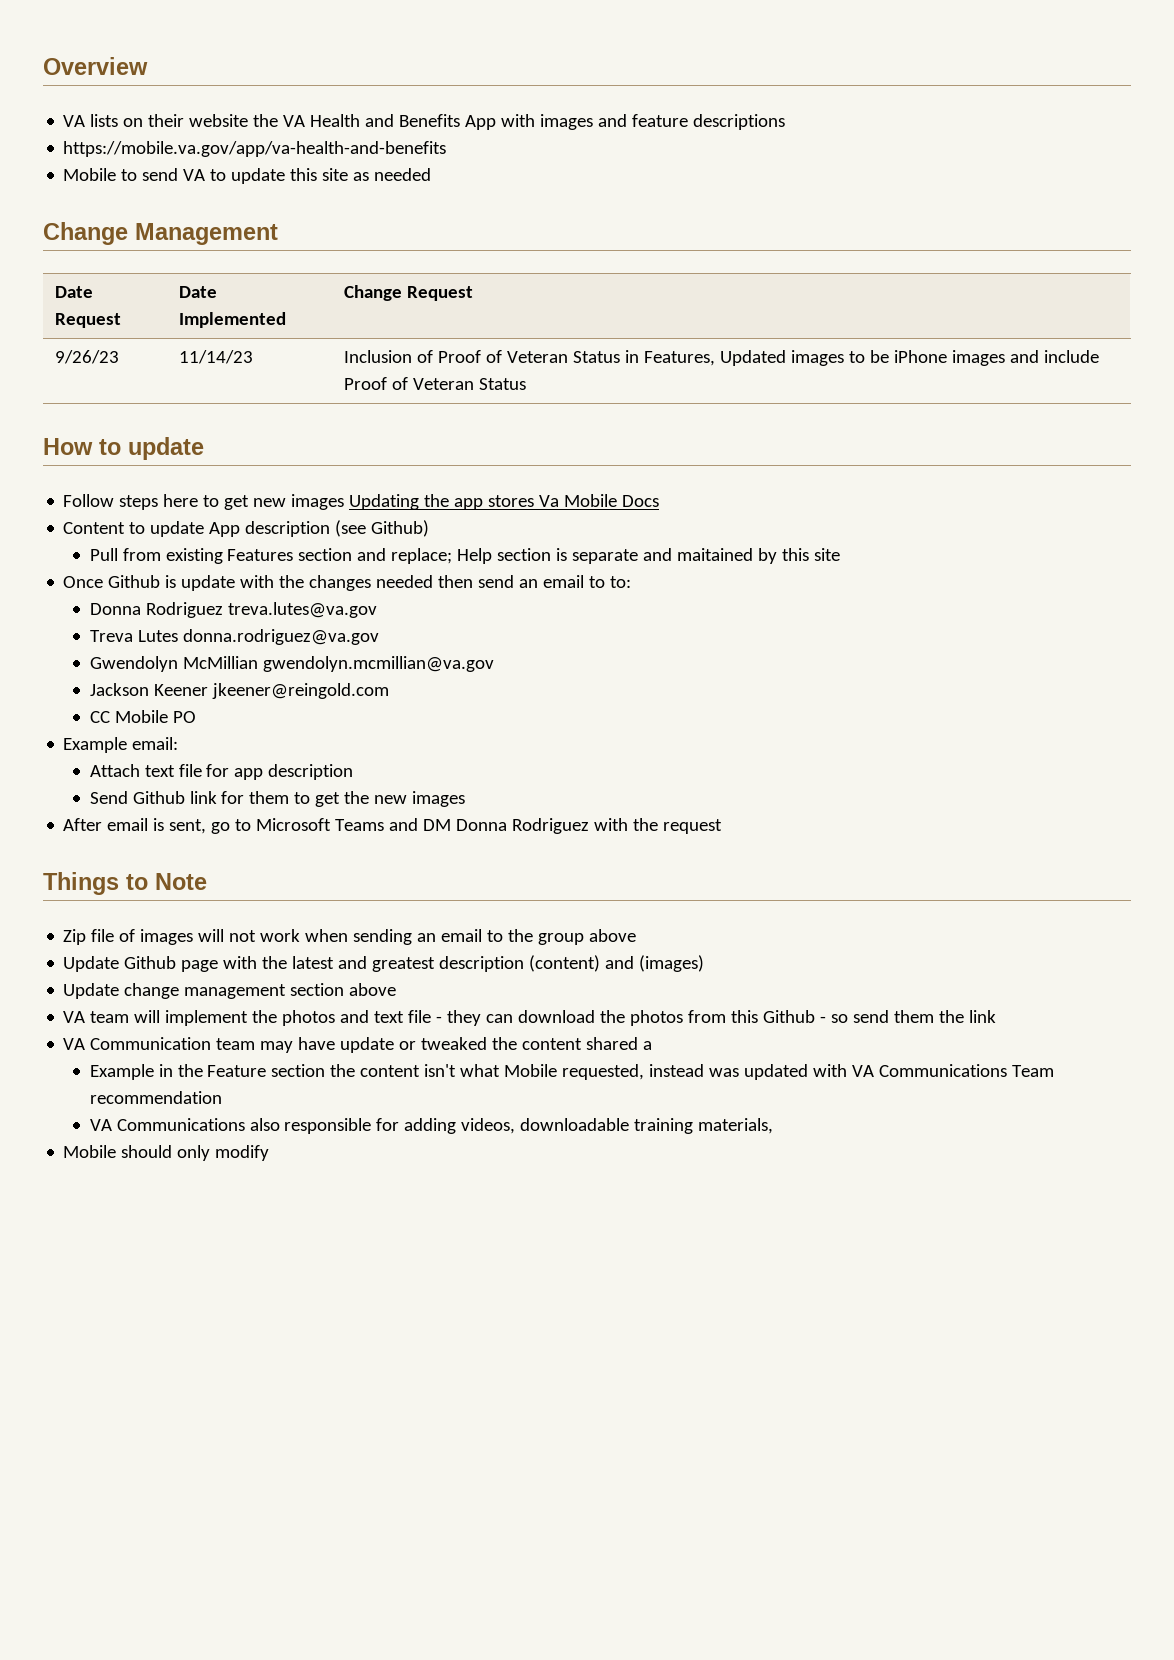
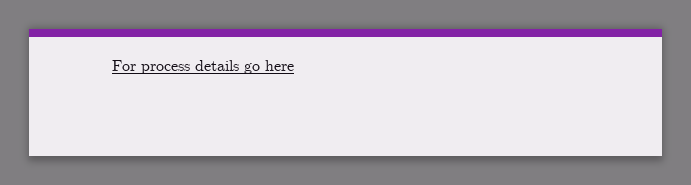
- Overview
- VA lists on their website the VA Health and Benefits App with images and feature descriptions
- https://mobile.va.gov/app/va-health-and-benefits
- Mobile to send VA to update this site as needed
- Change Management
- Date Request | Date Implemented | Change Request
- 9/26/23 | 11/14/23 | Inclusion of Proof of Veteran Status in Features, Updated images to be iPhone images and include Proof of Veteran Status
- How to update
- Follow steps here to get new images Updating the app stores Va Mobile Docs
- Content to update App description (see Github)
- Pull from existing Features section and replace; Help section is separate and maitained by this site
- Once Github is update with the changes needed then send an email to to:
- Donna Rodriguez treva.lutes@va.gov
- Treva Lutes donna.rodriguez@va.gov
- Gwendolyn McMillian gwendolyn.mcmillian@va.gov
- Jackson Keener jkeener@reingold.com
- CC Mobile PO
- Example email:
- Attach text file for app description
- Send Github link for them to get the new images
- After email is sent, go to Microsoft Teams and DM Donna Rodriguez with the request
- Things to Note
- Zip file of images will not work when sending an email to the group above
- Update Github page with the latest and greatest description (content) and (images)
- Update change management section above
- VA team will implement the photos and text file - they can download the photos from this Github - so send them the link
- VA Communication team may have update or tweaked the content shared a
- Example in the Feature section the content isn't what Mobile requested, instead was updated with VA Communications Team recommendation
- VA Communications also responsible for adding videos, downloadable training materials,
- Mobile should only modify
+ For process details go here

